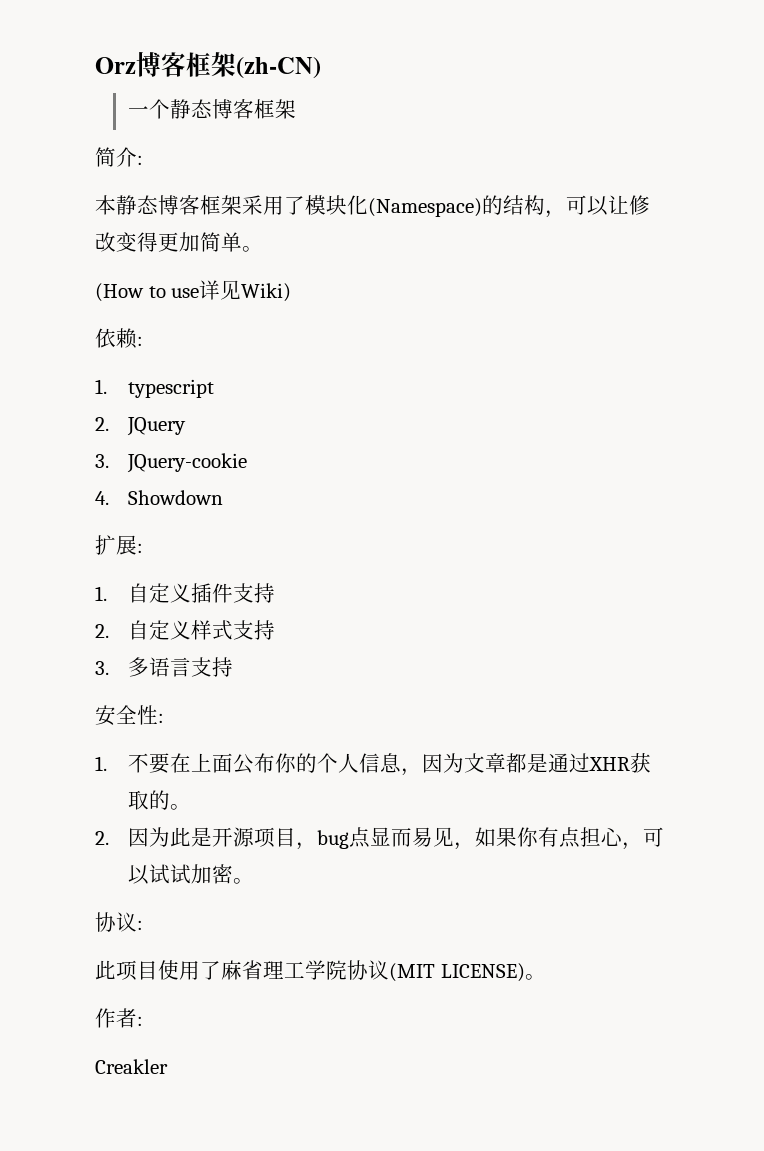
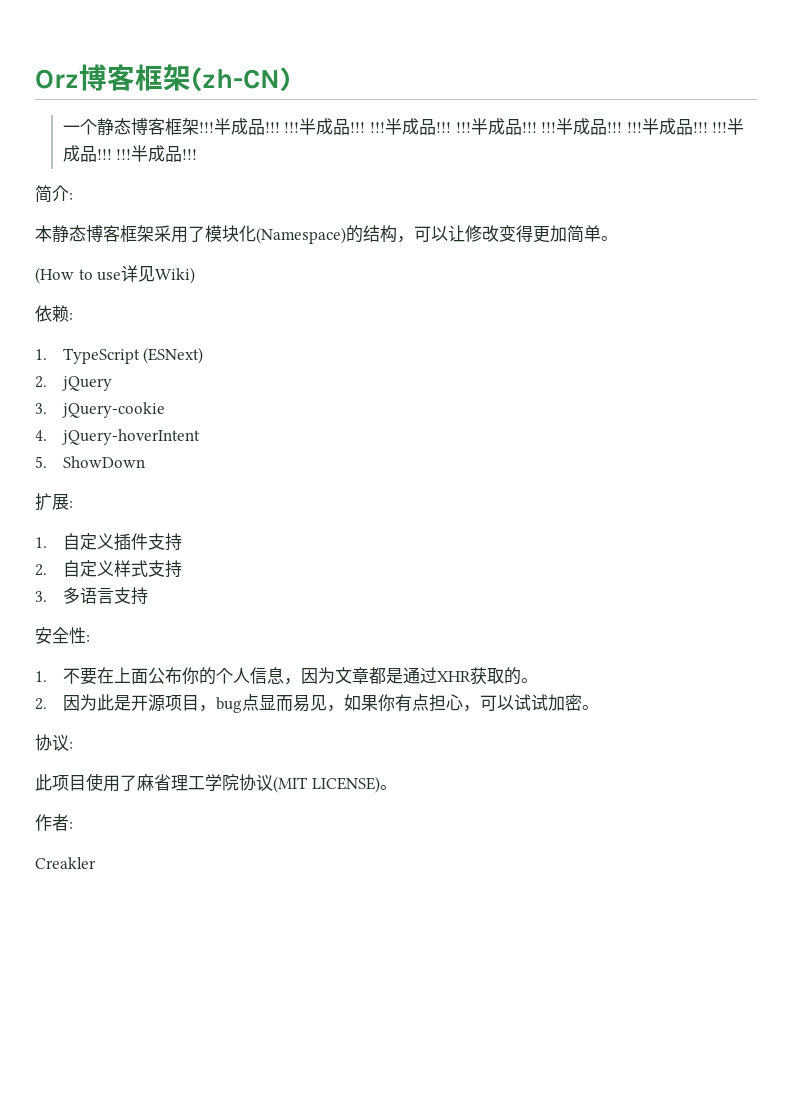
- 一个静态博客框架
+ 一个静态博客框架!!!半成品!!! !!!半成品!!! !!!半成品!!! !!!半成品!!! !!!半成品!!! !!!半成品!!! !!!半成品!!! !!!半成品!!!
- 1. typescript
- 2. JQuery
- 3. JQuery-cookie
+ 1. TypeScript (ESNext)
+ 2. jQuery
+ 3. jQuery-cookie
- 4. Showdown
+ 4. jQuery-hoverIntent
+ 5. ShowDown

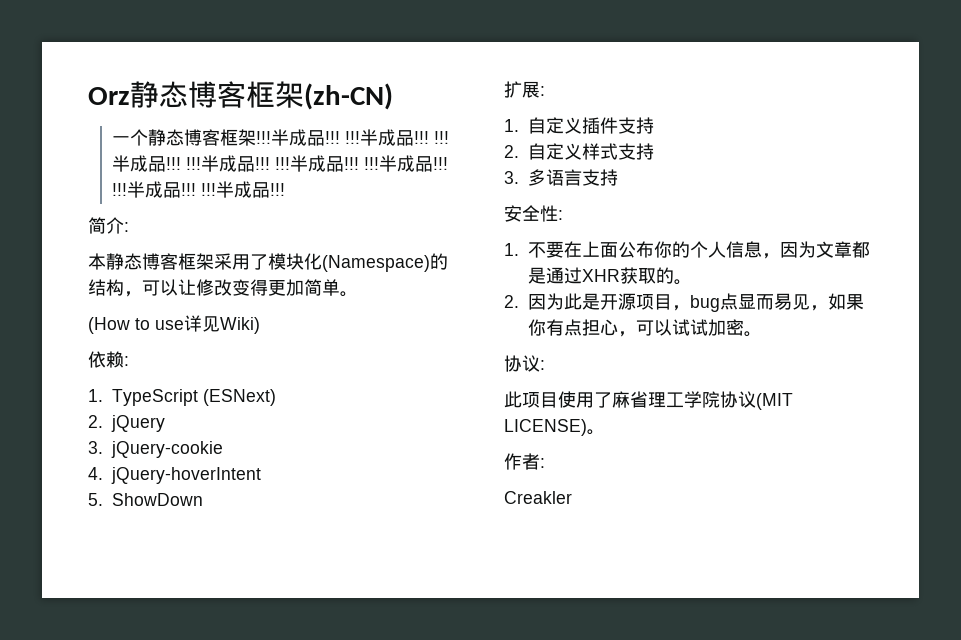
- Orz博客框架(zh-CN)
+ Orz静态博客框架(zh-CN)

